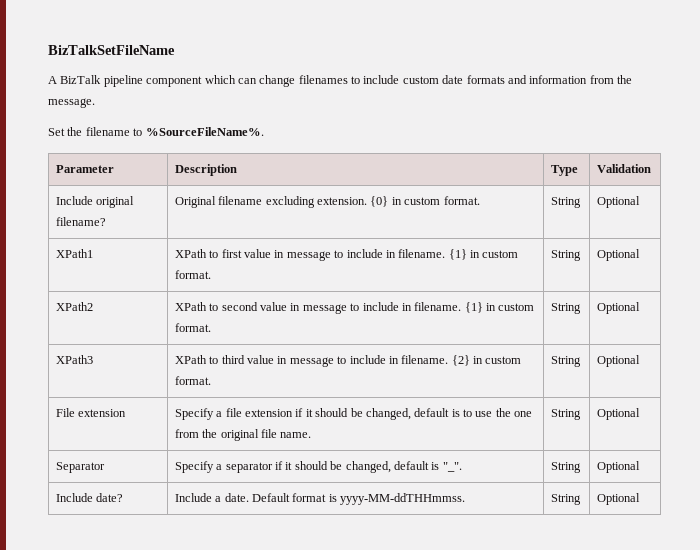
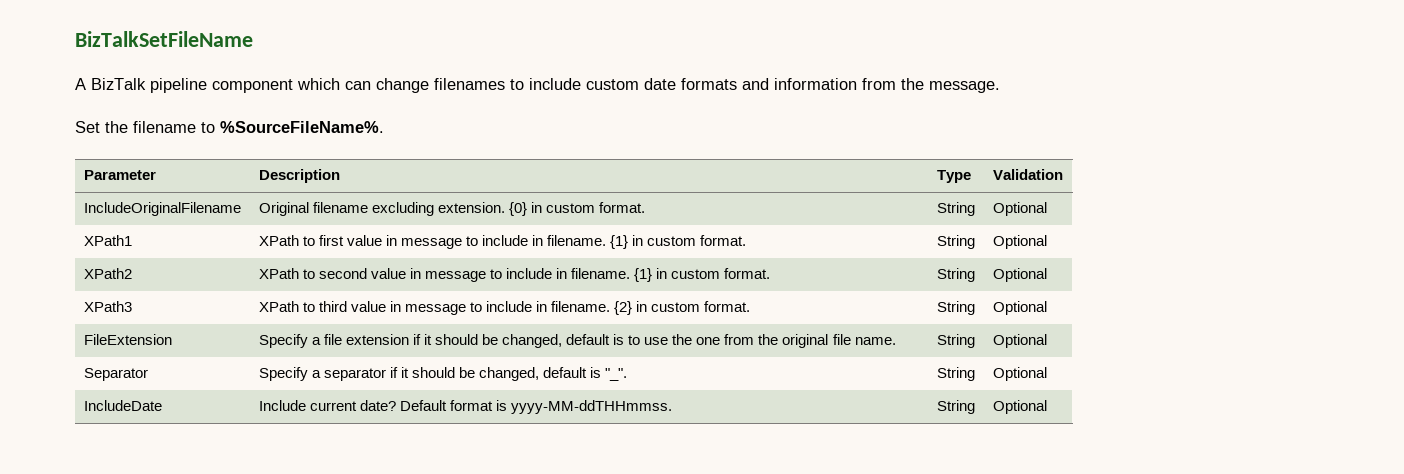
- Include original filename? | Original filename excluding extension. {0} in custom format. | String | Optional
+ IncludeOriginalFilename | Original filename excluding extension. {0} in custom format. | String | Optional
- File extension | Specify a file extension if it should be changed, default is to use the one from the original file name. | String | Optional
+ FileExtension | Specify a file extension if it should be changed, default is to use the one from the original file name. | String | Optional
- Include date? | Include a date. Default format is yyyy-MM-ddTHHmmss. | String | Optional
+ IncludeDate | Include current date? Default format is yyyy-MM-ddTHHmmss. | String | Optional

